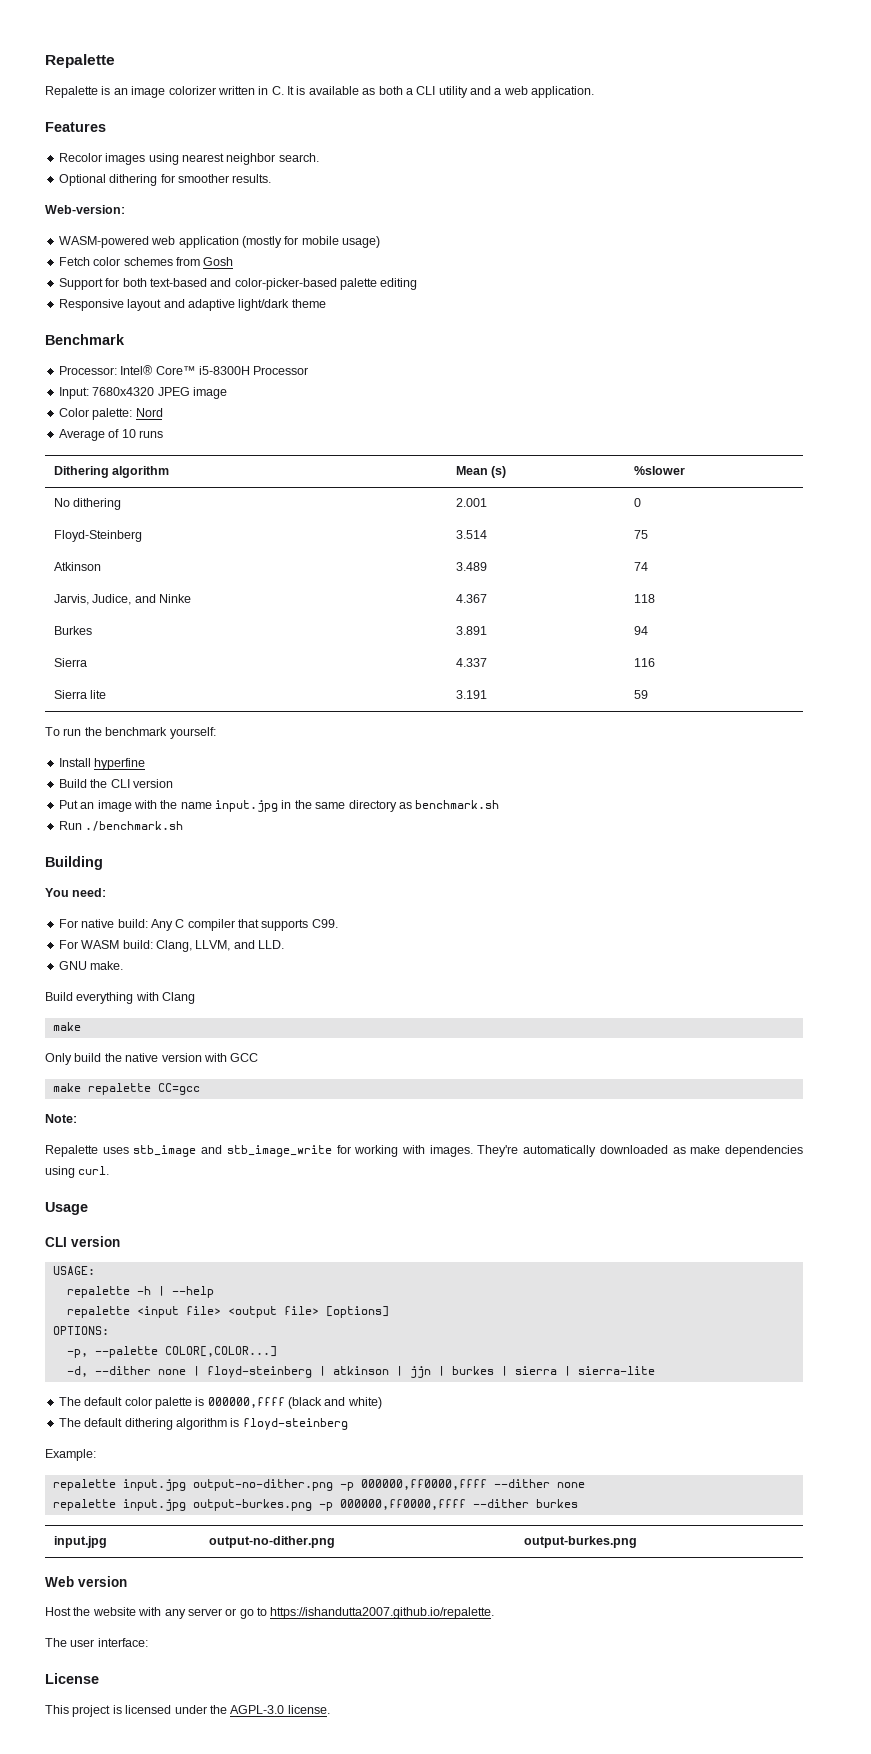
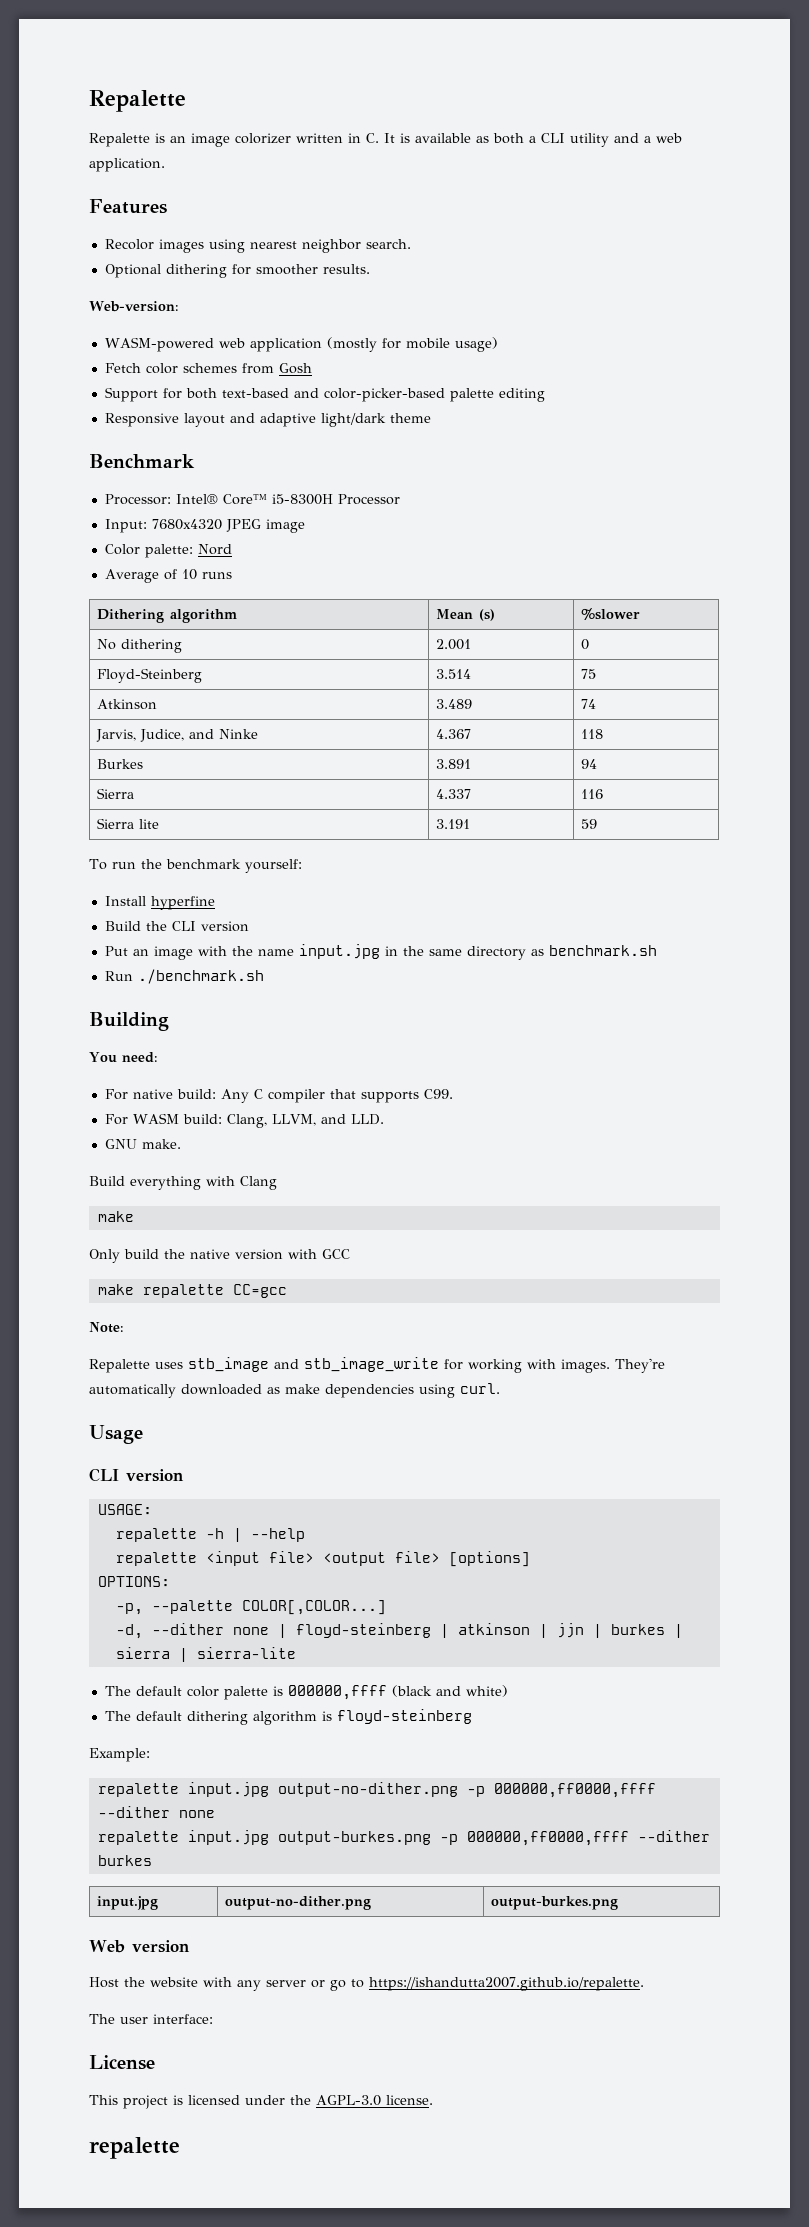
  This project is licensed under the AGPL-3.0 license.
+ repalette

